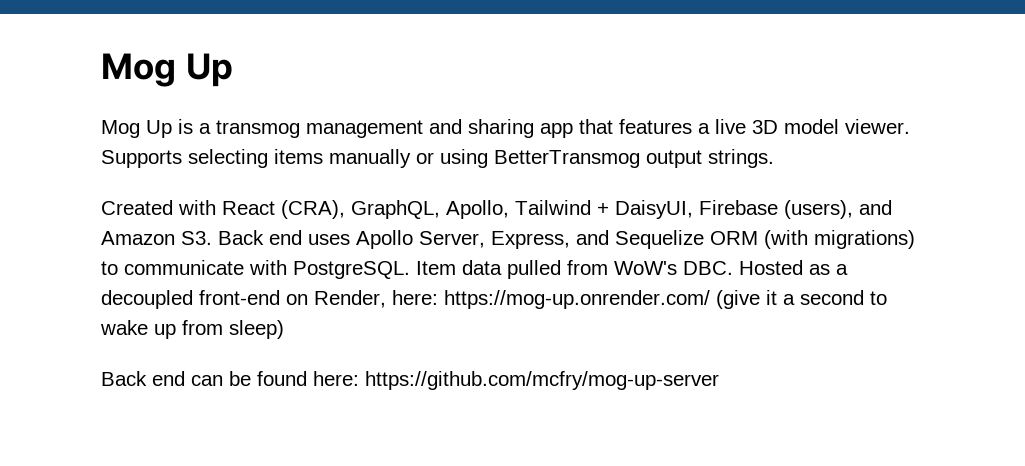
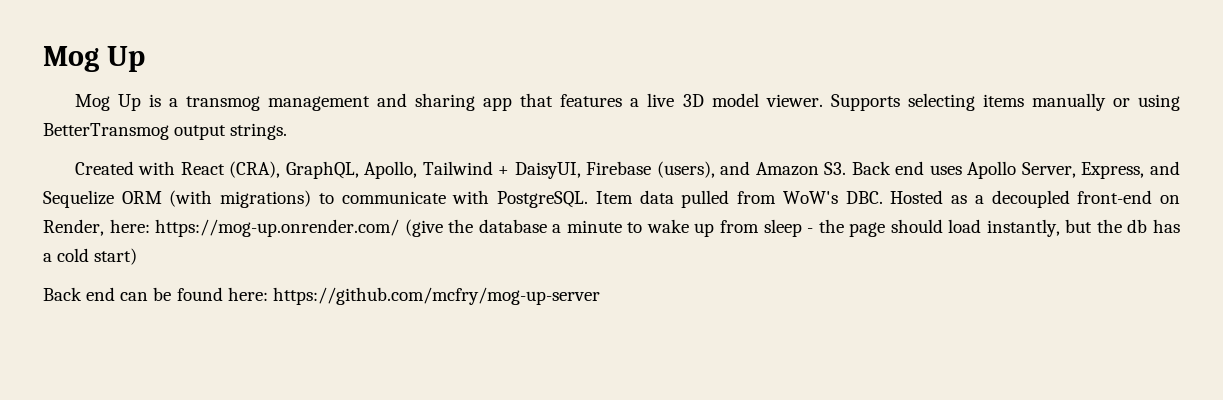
- Item data pulled from WoW's DBC. Hosted as a decoupled front-end on Render, here: https://mog-up.onrender.com/ (give it a second to wake up from sleep)
+ Item data pulled from WoW's DBC. Hosted as a decoupled front-end on Render, here: https://mog-up.onrender.com/ (give the database a minute to wake up from sleep - the page should load instantly, but the db has a cold start)

